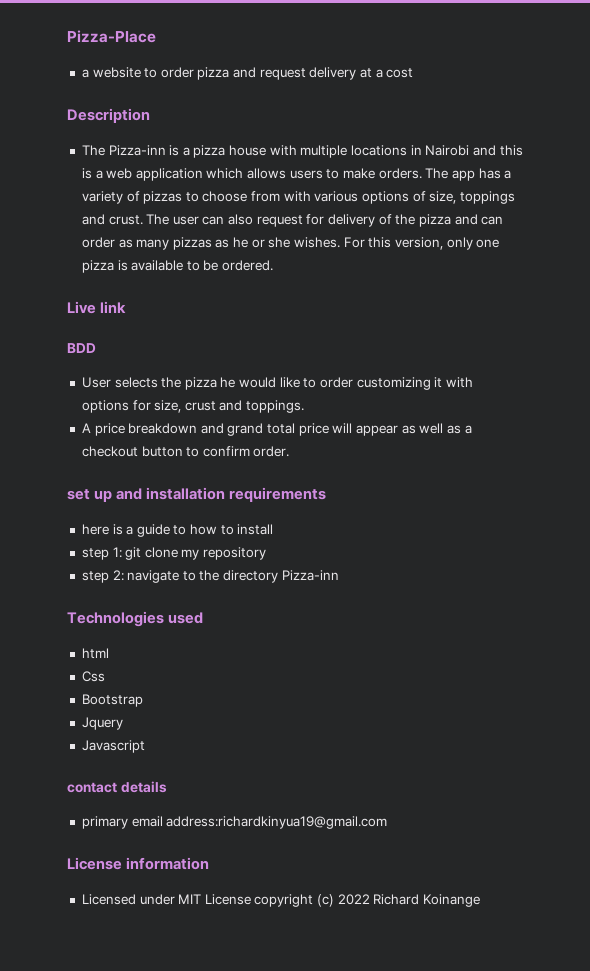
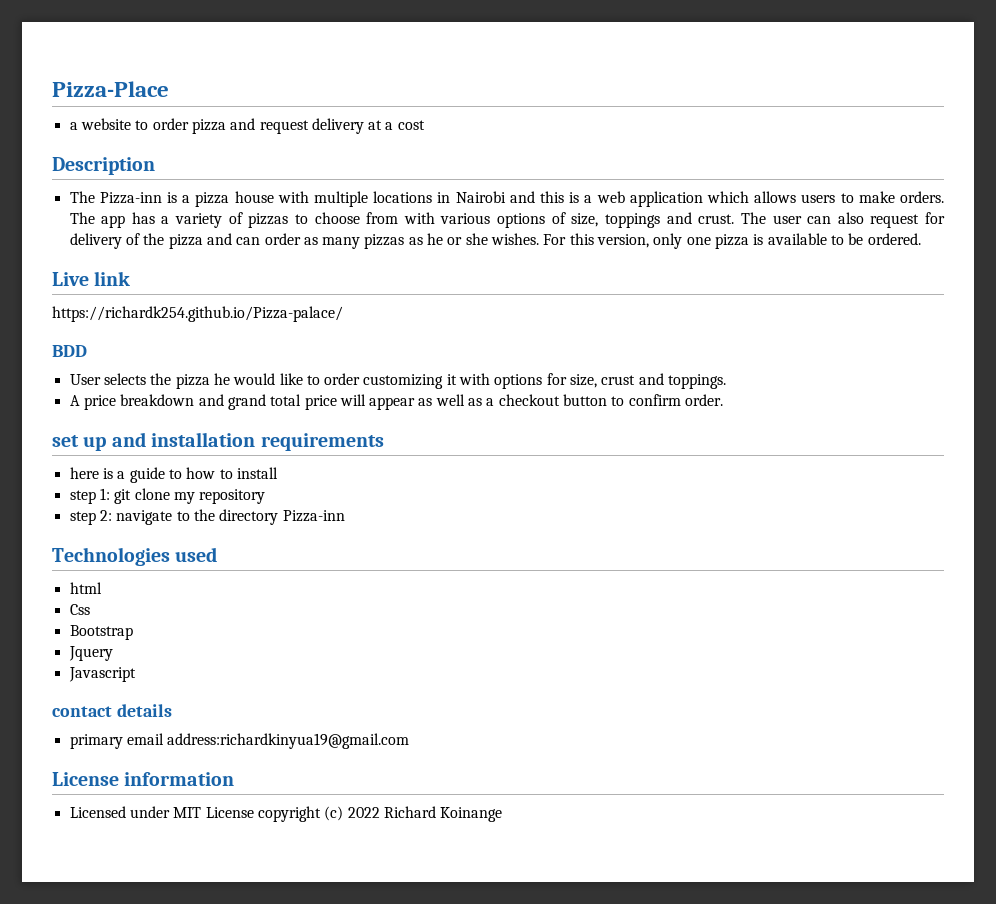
+ https://richardk254.github.io/Pizza-palace/

